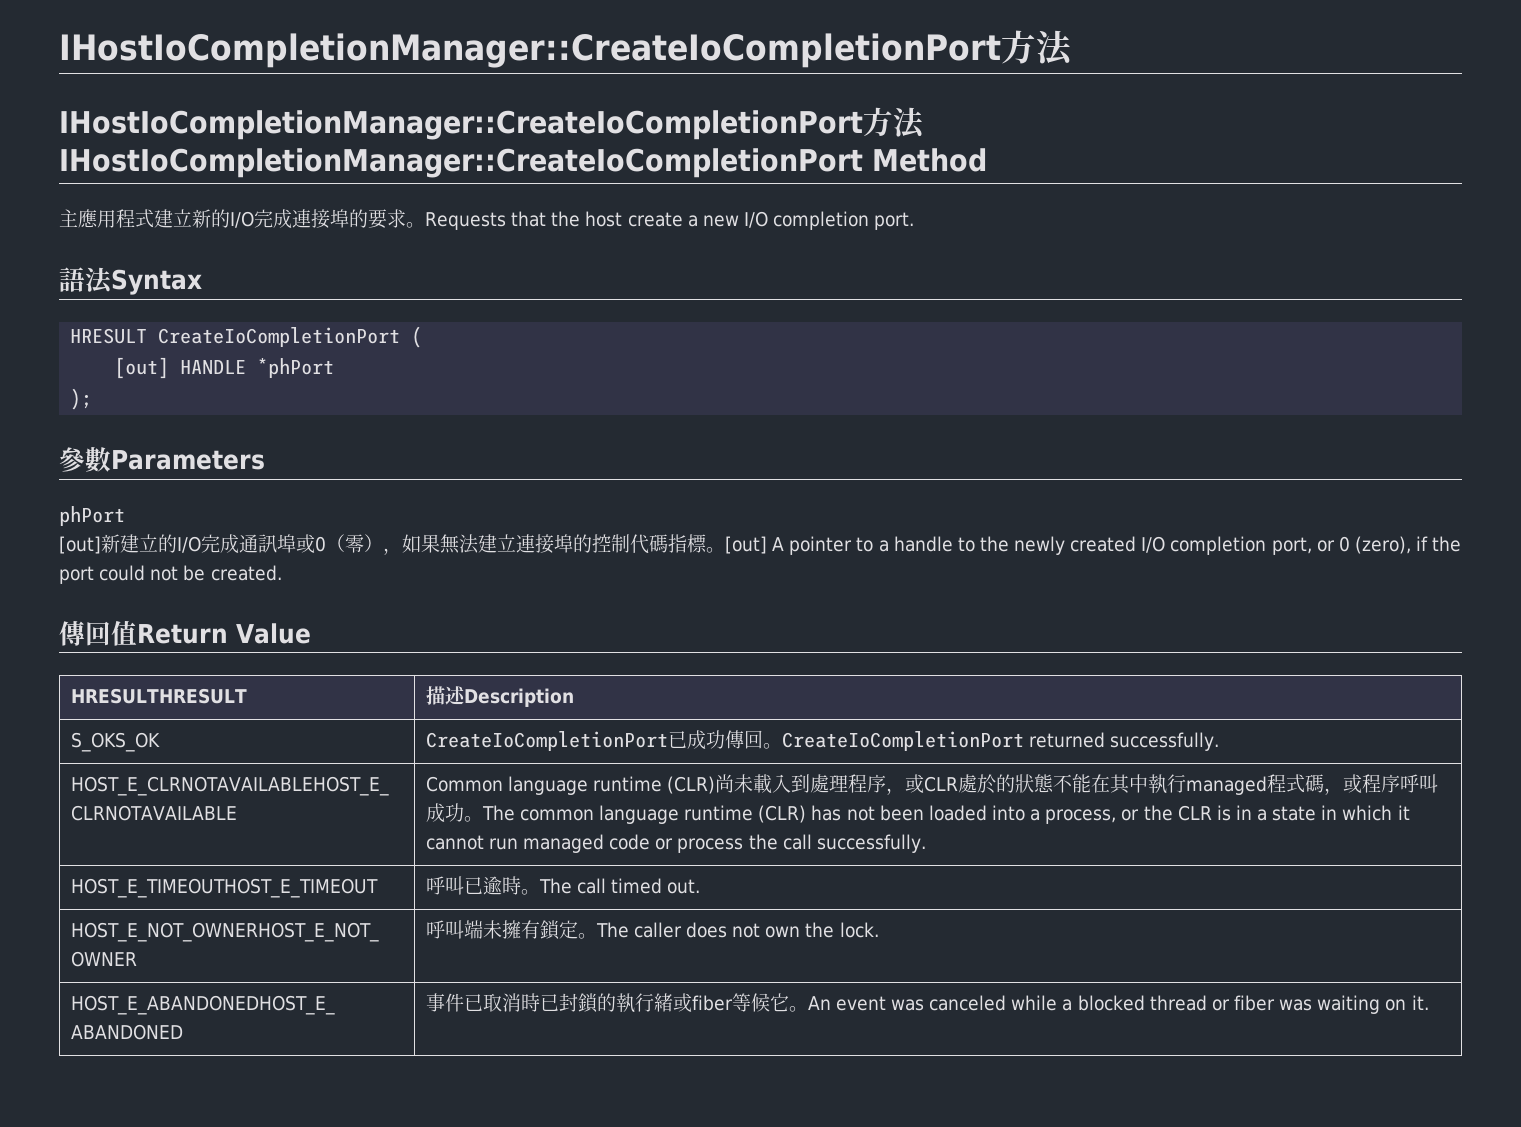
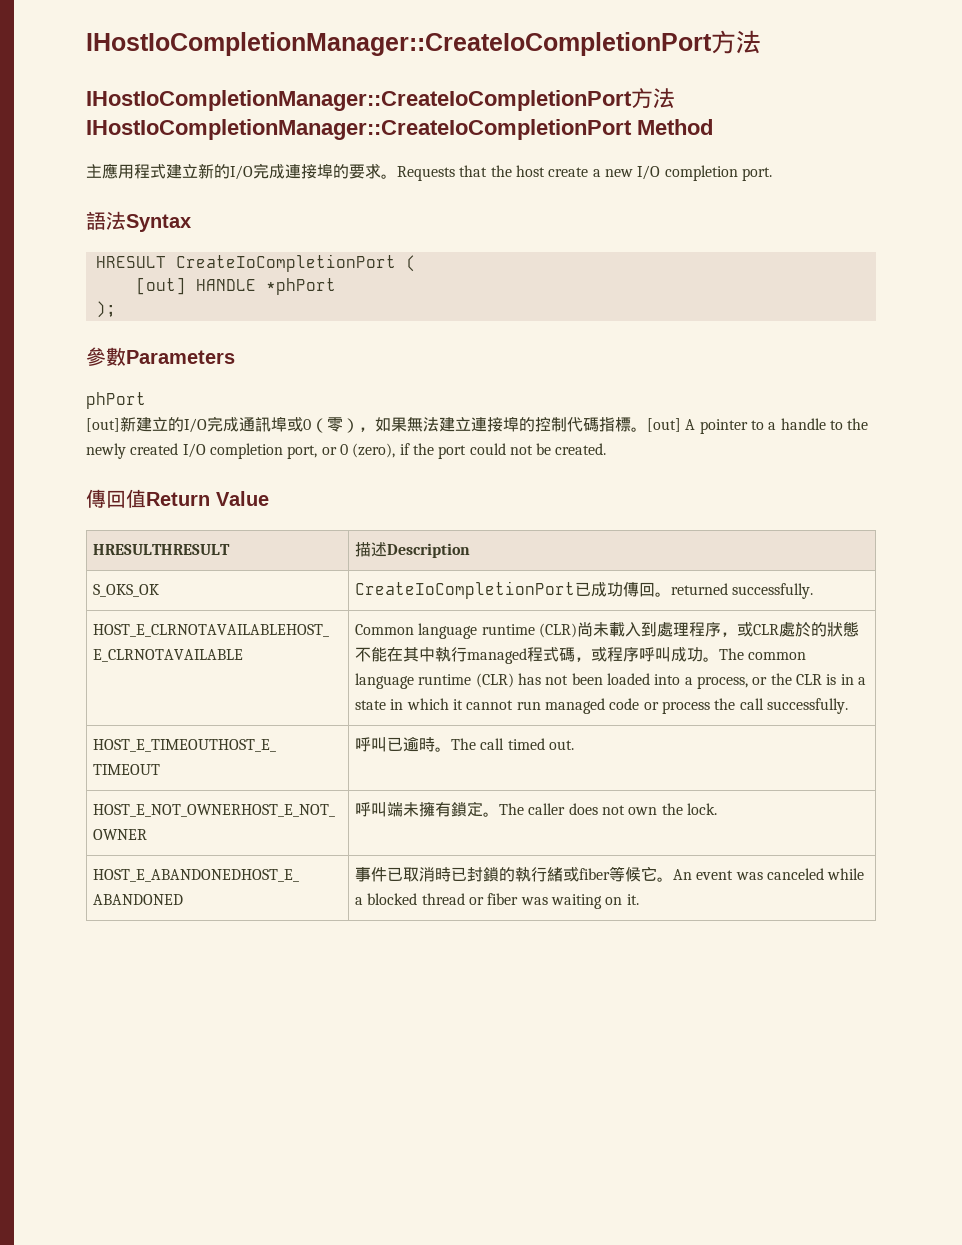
- S_OKS_OK | CreateIoCompletionPort已成功傳回。CreateIoCompletionPort returned successfully.
+ S_OKS_OK | CreateIoCompletionPort已成功傳回。returned successfully.

